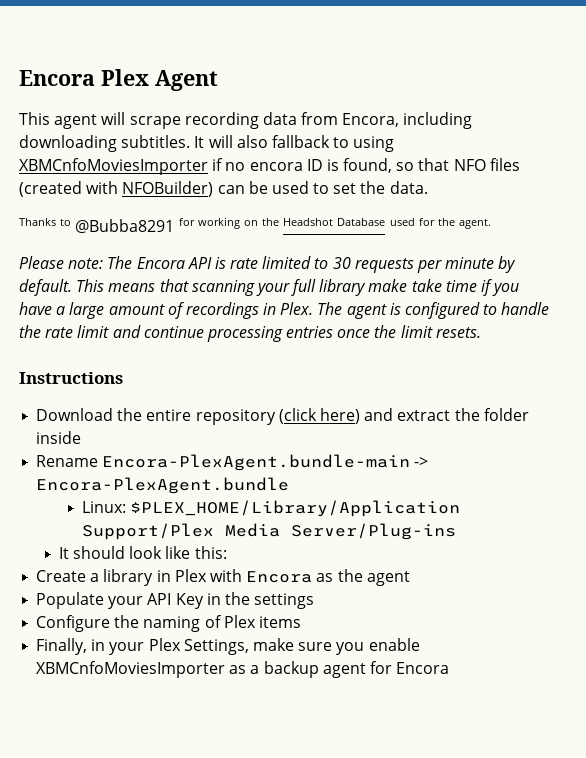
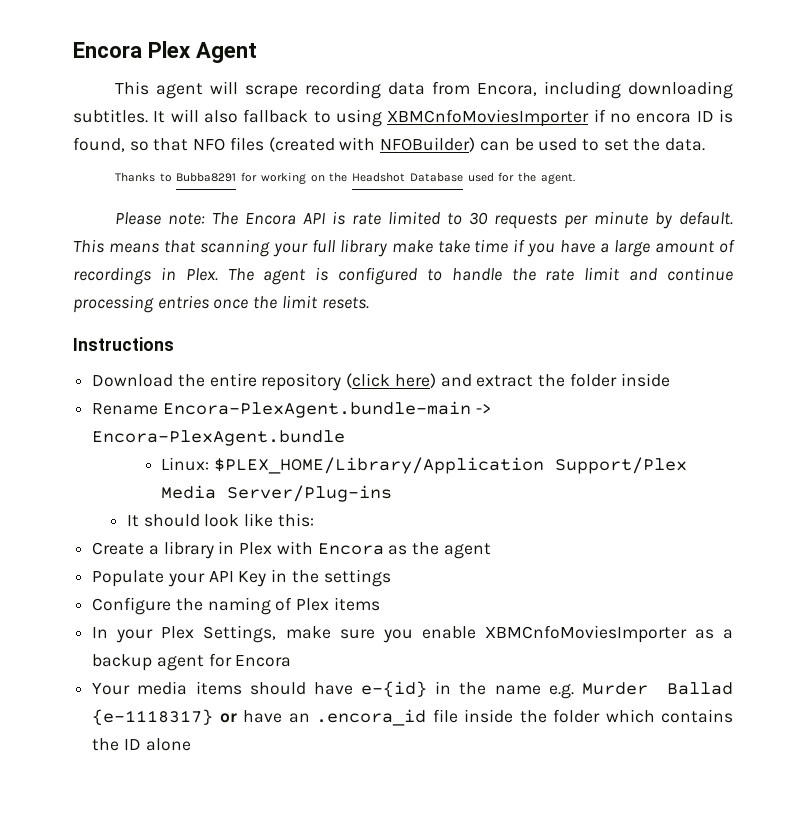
- Thanks to @Bubba8291 for working on the Headshot Database used for the agent.
+ Thanks to Bubba8291 for working on the Headshot Database used for the agent.
- Finally, in your Plex Settings, make sure you enable XBMCnfoMoviesImporter as a backup agent for Encora
+ In your Plex Settings, make sure you enable XBMCnfoMoviesImporter as a backup agent for Encora
+ Your media items should have e-{id} in the name e.g. Murder Ballad {e-1118317} or have an .encora_id file inside the folder which contains the ID alone

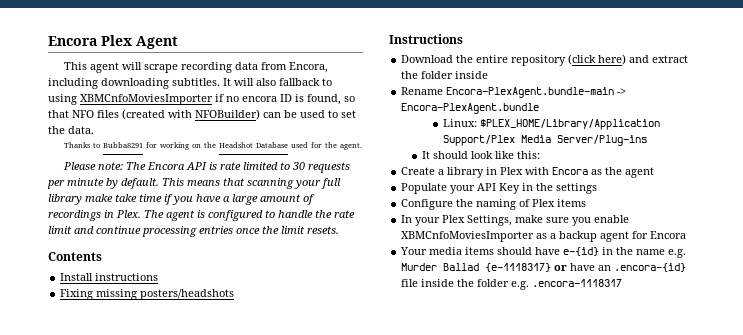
+ Contents
+ Install instructions
+ Fixing missing posters/headshots
- Your media items should have e-{id} in the name e.g. Murder Ballad {e-1118317} or have an .encora_id file inside the folder which contains the ID alone
+ Your media items should have e-{id} in the name e.g. Murder Ballad {e-1118317} or have an .encora-{id} file inside the folder e.g. .encora-1118317

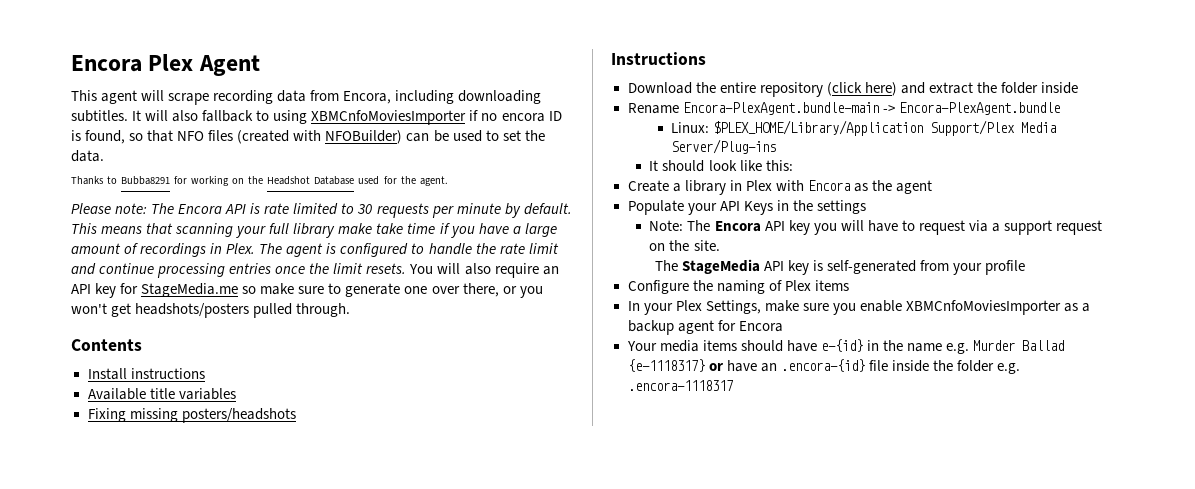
+ You will also require an API key for StageMedia.me so make sure to generate one over there, or you won't get headshots/posters pulled through.
+ Available title variables
- Populate your API Key in the settings
+ Populate your API Keys in the settings
+ Note: The Encora API key you will have to request via a support request on the site.
+ The StageMedia API key is self-generated from your profile

